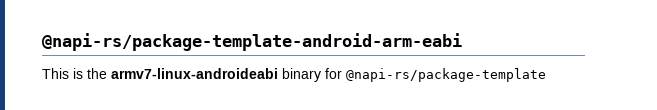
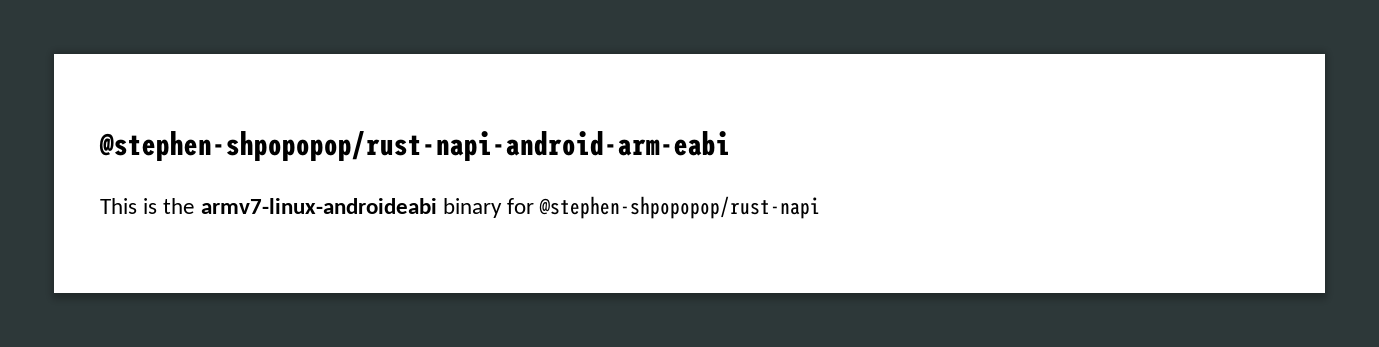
- @napi-rs/package-template-android-arm-eabi
+ @stephen-shpopopop/rust-napi-android-arm-eabi
- This is the armv7-linux-androideabi binary for @napi-rs/package-template
+ This is the armv7-linux-androideabi binary for @stephen-shpopopop/rust-napi

